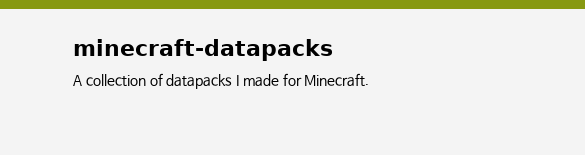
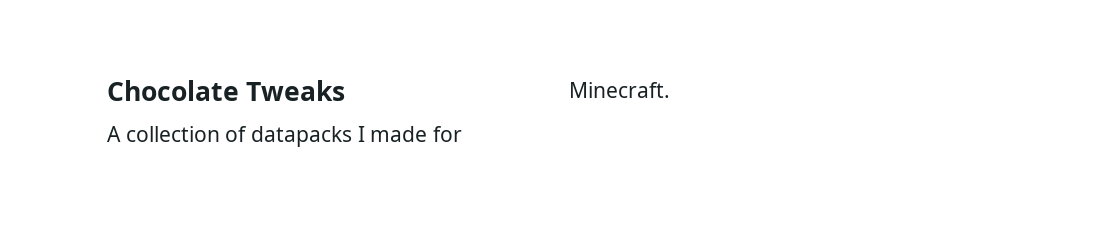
- minecraft-datapacks
+ Chocolate Tweaks

